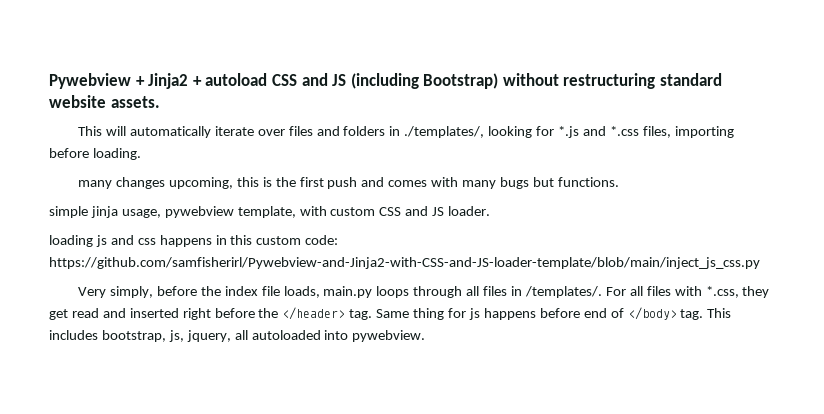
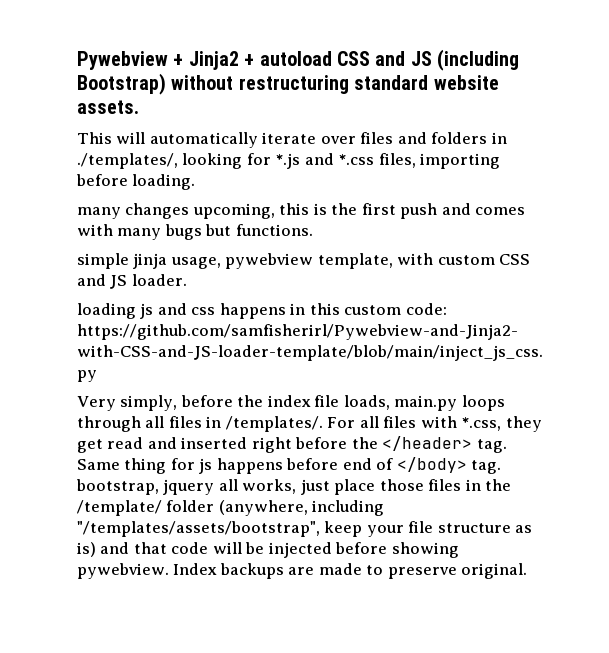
- Same thing for js happens before end of </body> tag. This includes bootstrap, js, jquery, all autoloaded into pywebview.
+ Same thing for js happens before end of </body> tag. bootstrap, jquery all works, just place those files in the /template/ folder (anywhere, including "/templates/assets/bootstrap", keep your file structure as is) and that code will be injected before showing pywebview. Index backups are made to preserve original.

